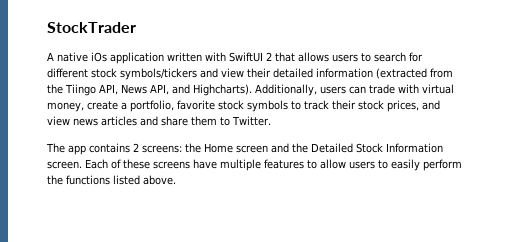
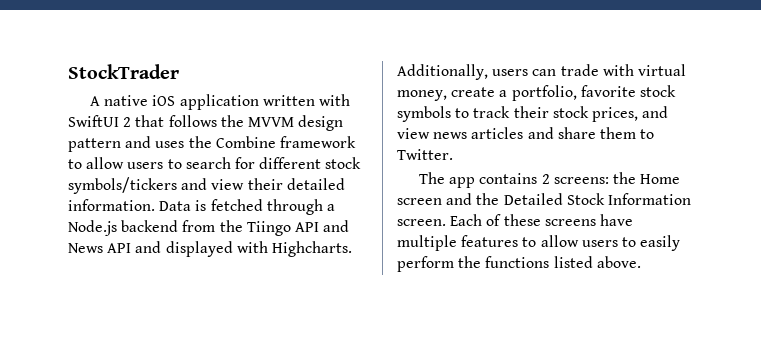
- A native iOs application written with SwiftUI 2 that allows users to search for different stock symbols/tickers and view their detailed information (extracted from the Tiingo API, News API, and Highcharts).
+ A native iOS application written with SwiftUI 2 that follows the MVVM design pattern and uses the Combine framework to allow users to search for different stock symbols/tickers and view their detailed information. Data is fetched through a Node.js backend from the Tiingo API and News API and displayed with Highcharts.

